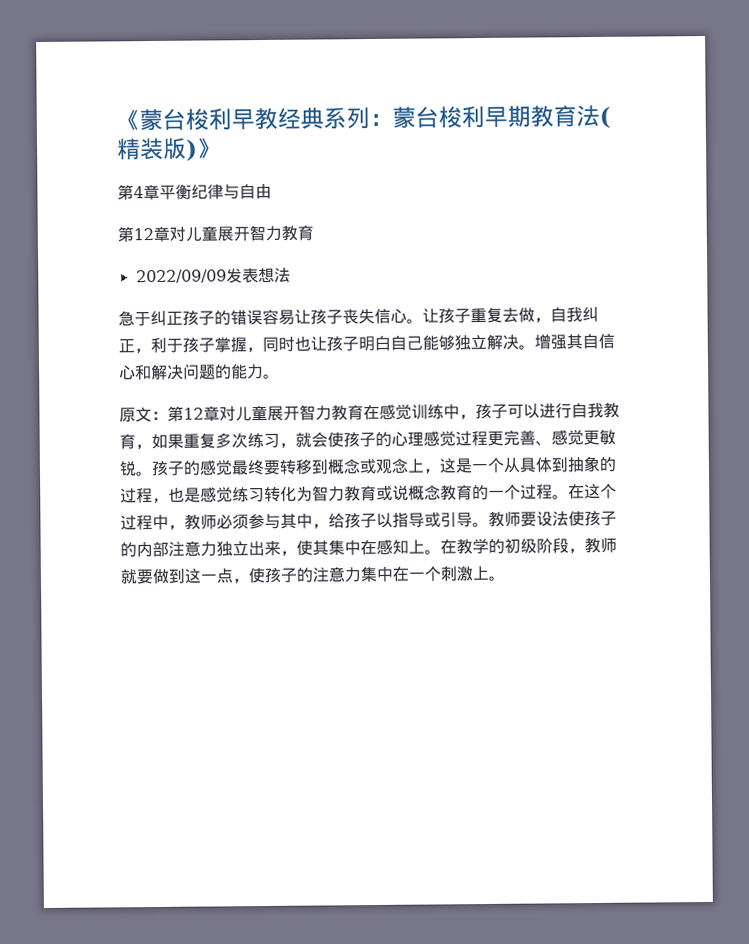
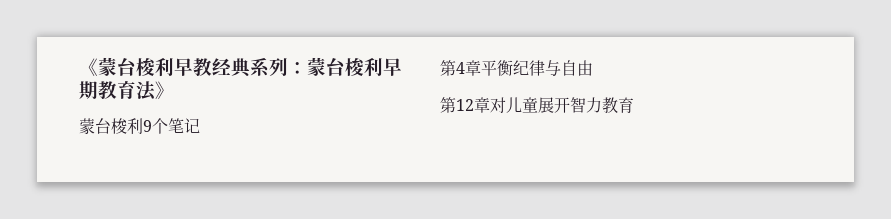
- 《蒙台梭利早教经典系列：蒙台梭利早期教育法(精装版)》
+ 《蒙台梭利早教经典系列：蒙台梭利早期教育法》
+ 蒙台梭利9个笔记
- 2022/09/09发表想法
- 急于纠正孩子的错误容易让孩子丧失信心。让孩子重复去做，自我纠正，利于孩子掌握，同时也让孩子明白自己能够独立解决。增强其自信心和解决问题的能力。
- 原文：第12章对儿童展开智力教育在感觉训练中，孩子可以进行自我教育，如果重复多次练习，就会使孩子的心理感觉过程更完善、感觉更敏锐。孩子的感觉最终要转移到概念或观念上，这是一个从具体到抽象的过程，也是感觉练习转化为智力教育或说概念教育的一个过程。在这个过程中，教师必须参与其中，给孩子以指导或引导。教师要设法使孩子的内部注意力独立出来，使其集中在感知上。在教学的初级阶段，教师就要做到这一点，使孩子的注意力集中在一个刺激上。

